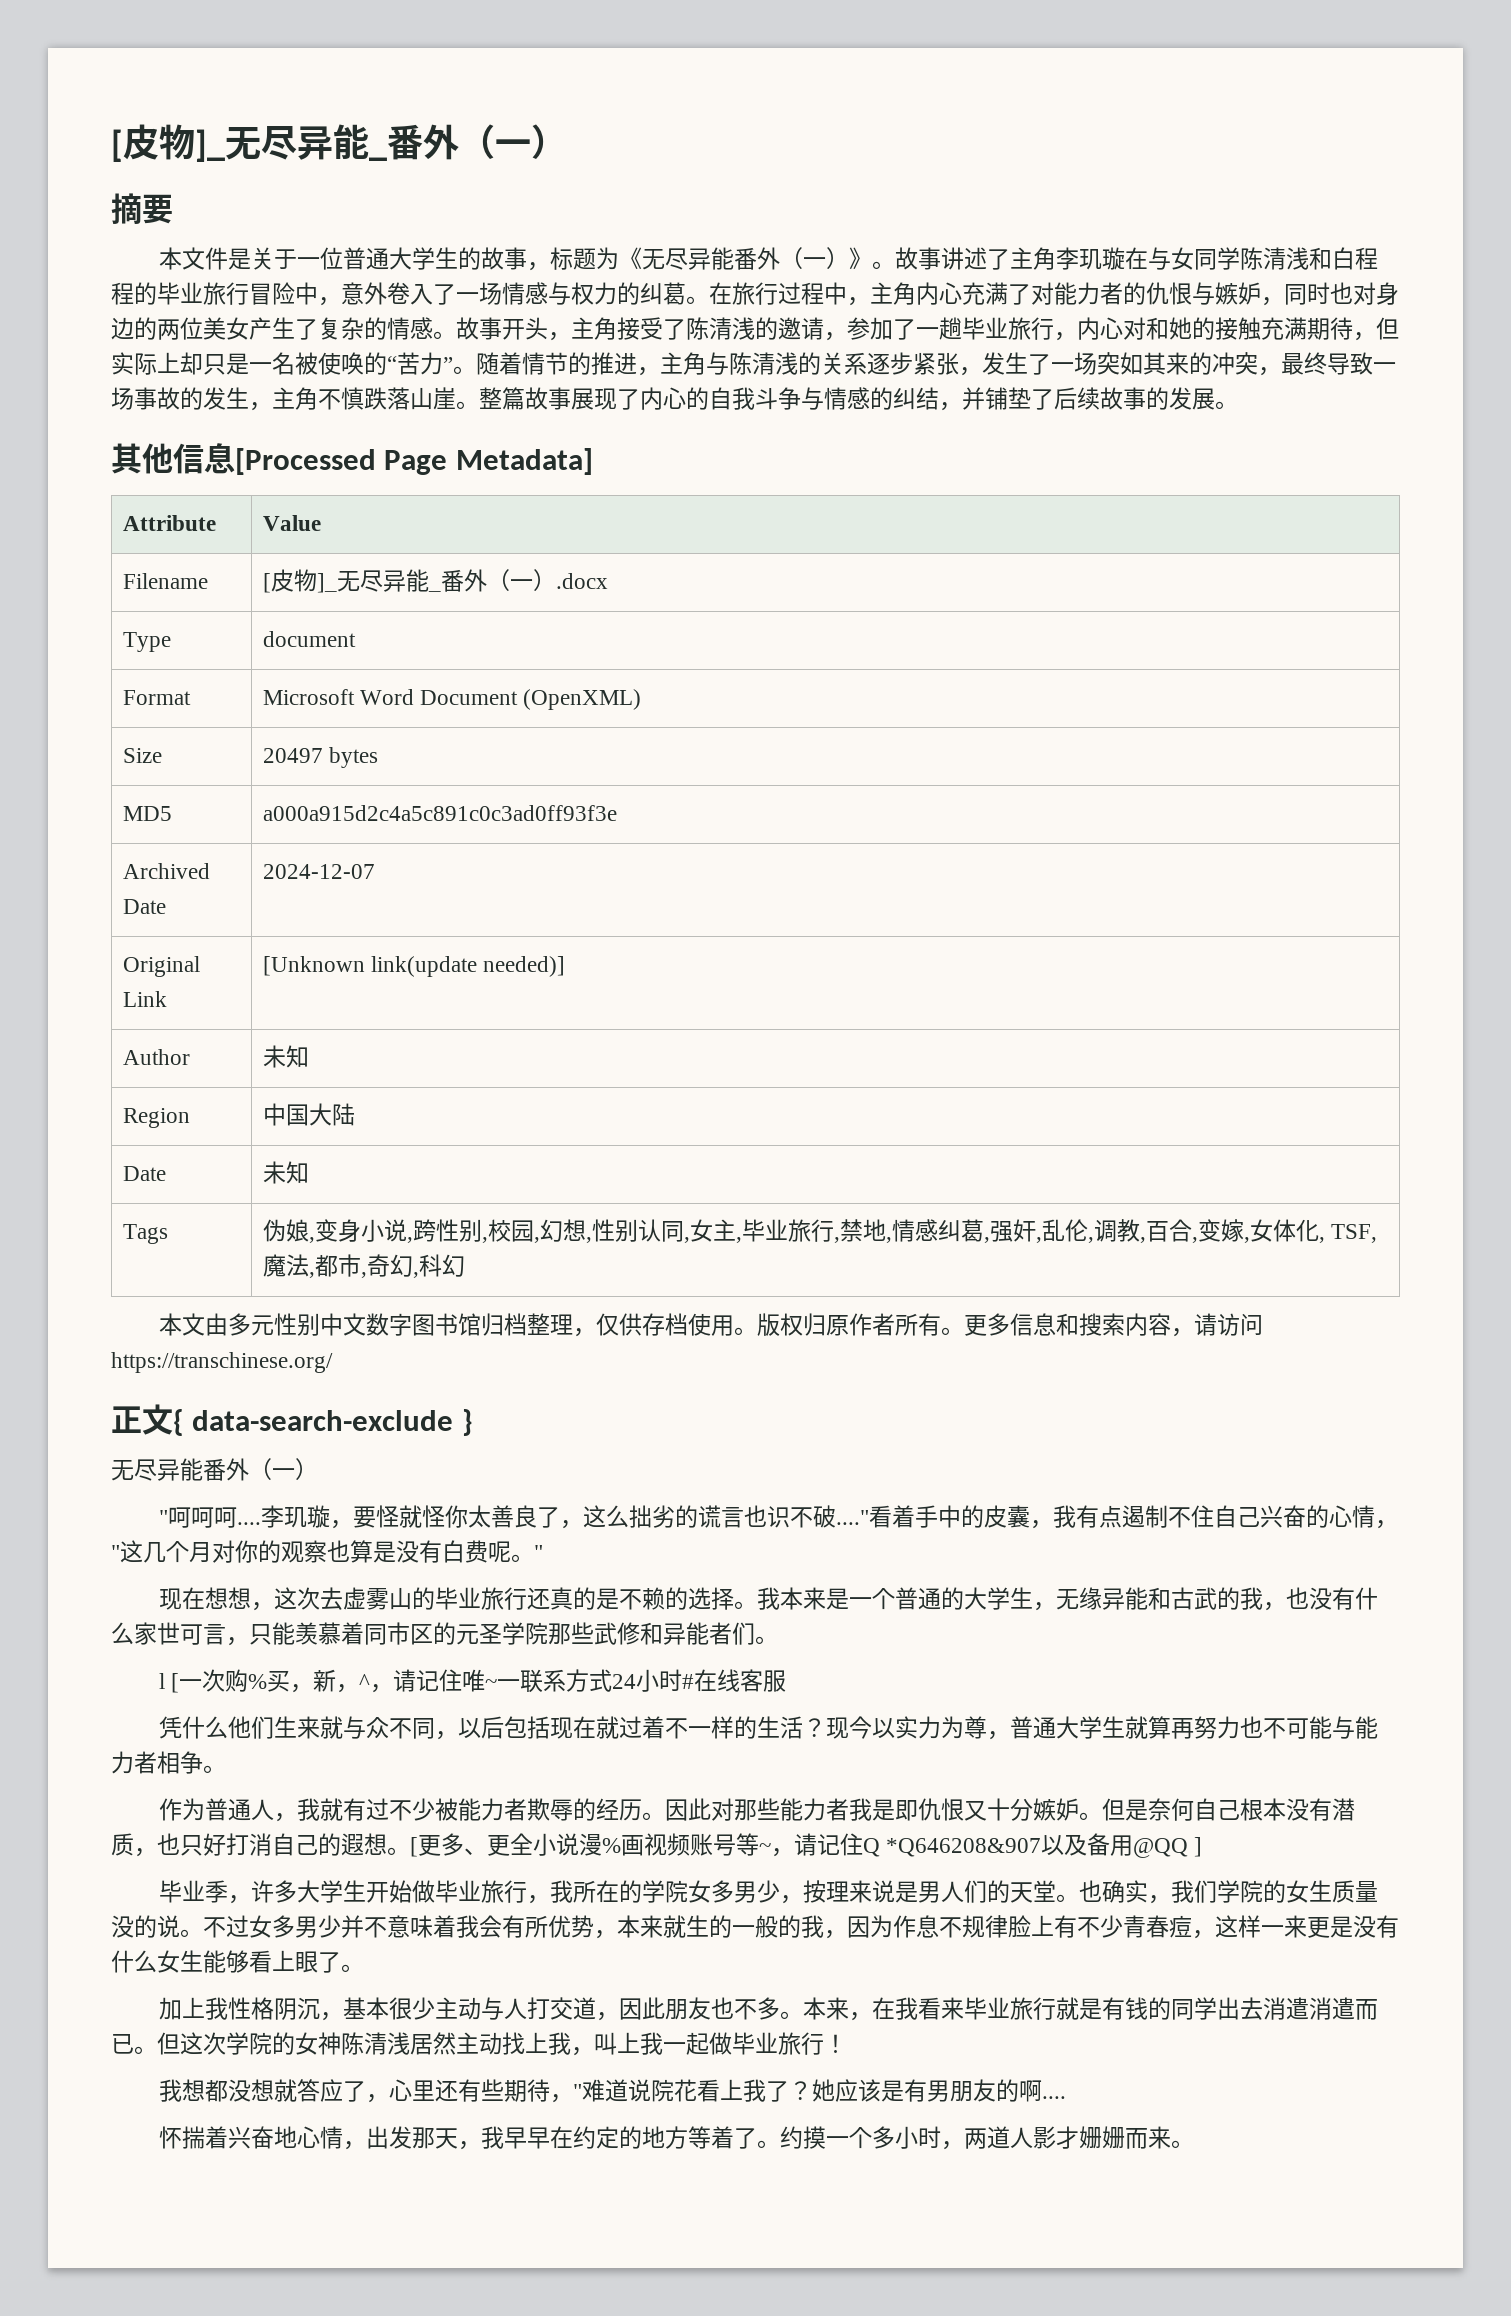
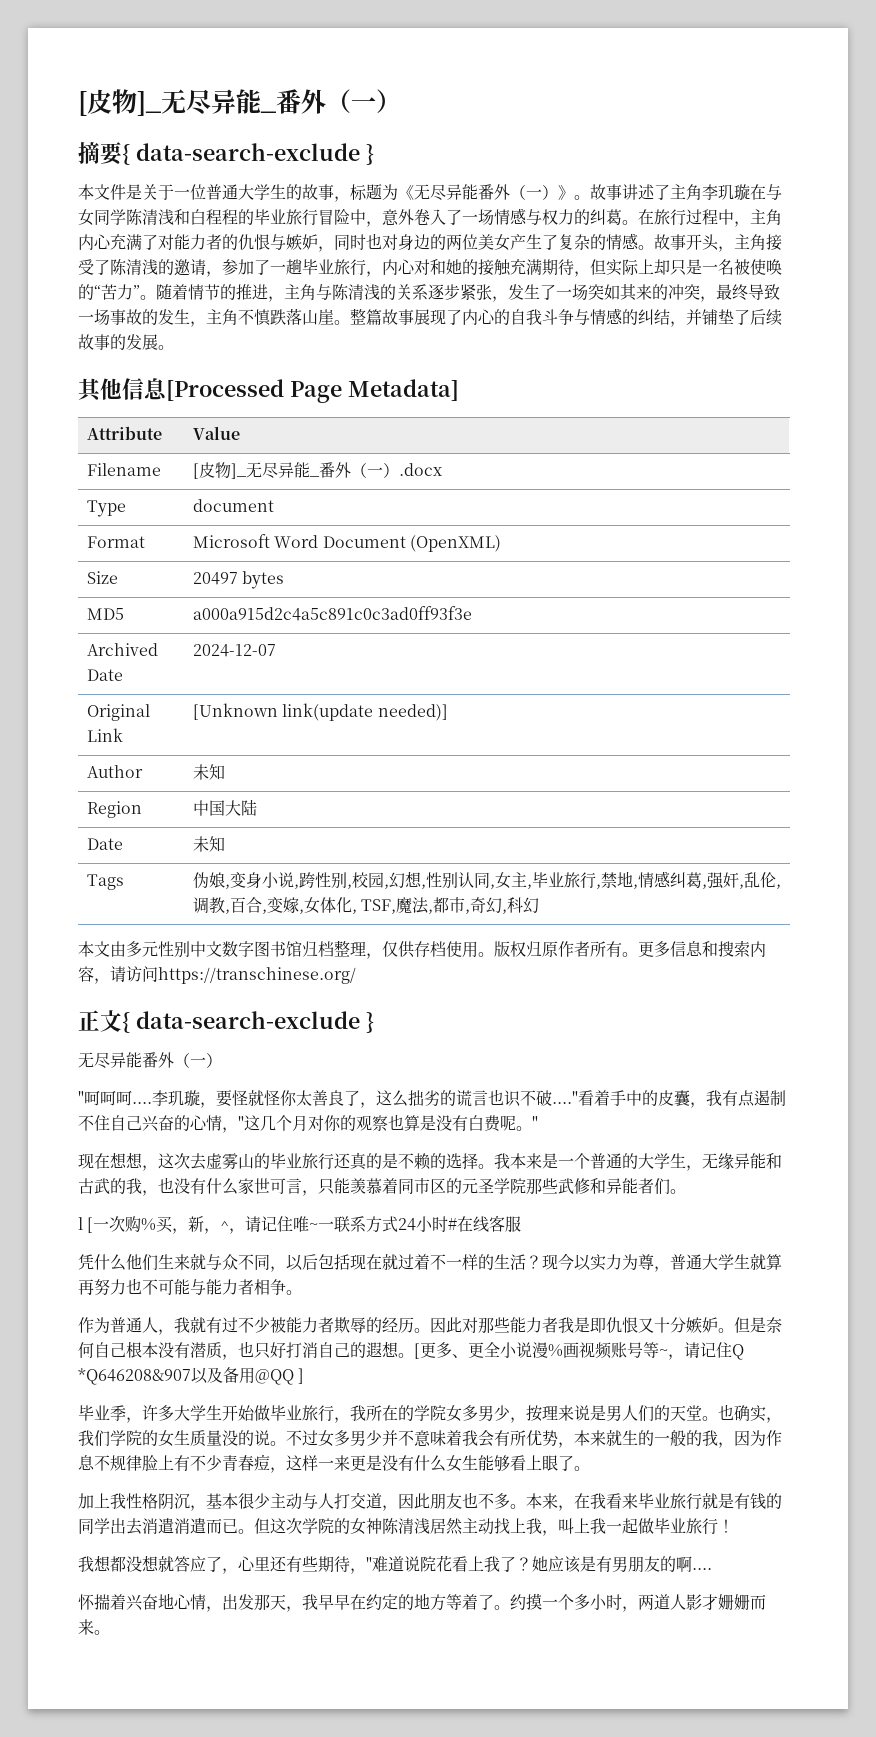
- 摘要
+ 摘要{ data-search-exclude }

